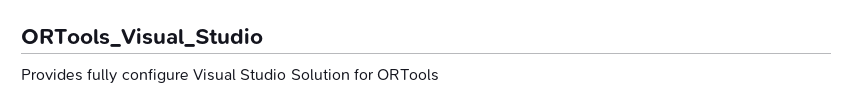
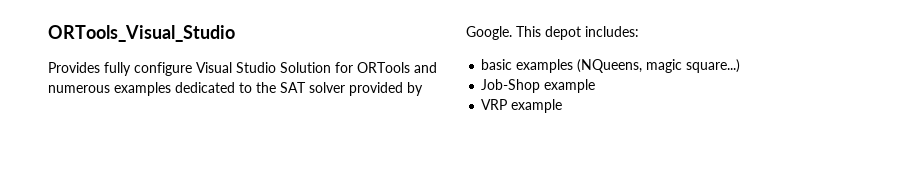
- Provides fully configure Visual Studio Solution for ORTools
+ Provides fully configure Visual Studio Solution for ORTools and numerous examples dedicated to the SAT solver provided by Google. This depot includes:
+ basic examples (NQueens, magic square...)
+ Job-Shop example
+ VRP example

